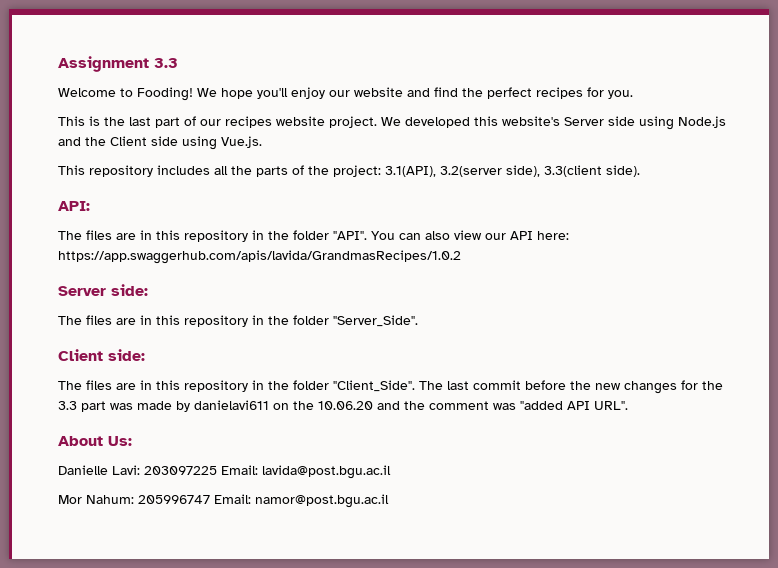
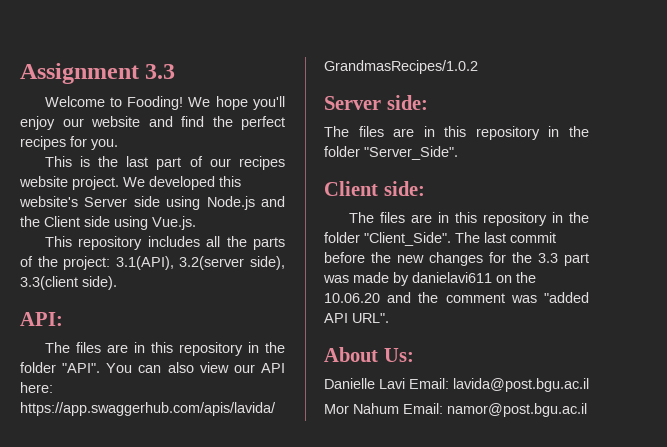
- Danielle Lavi: 203097225 Email: lavida@post.bgu.ac.il
+ Danielle Lavi Email: lavida@post.bgu.ac.il
- Mor Nahum: 205996747 Email: namor@post.bgu.ac.il
+ Mor Nahum Email: namor@post.bgu.ac.il

